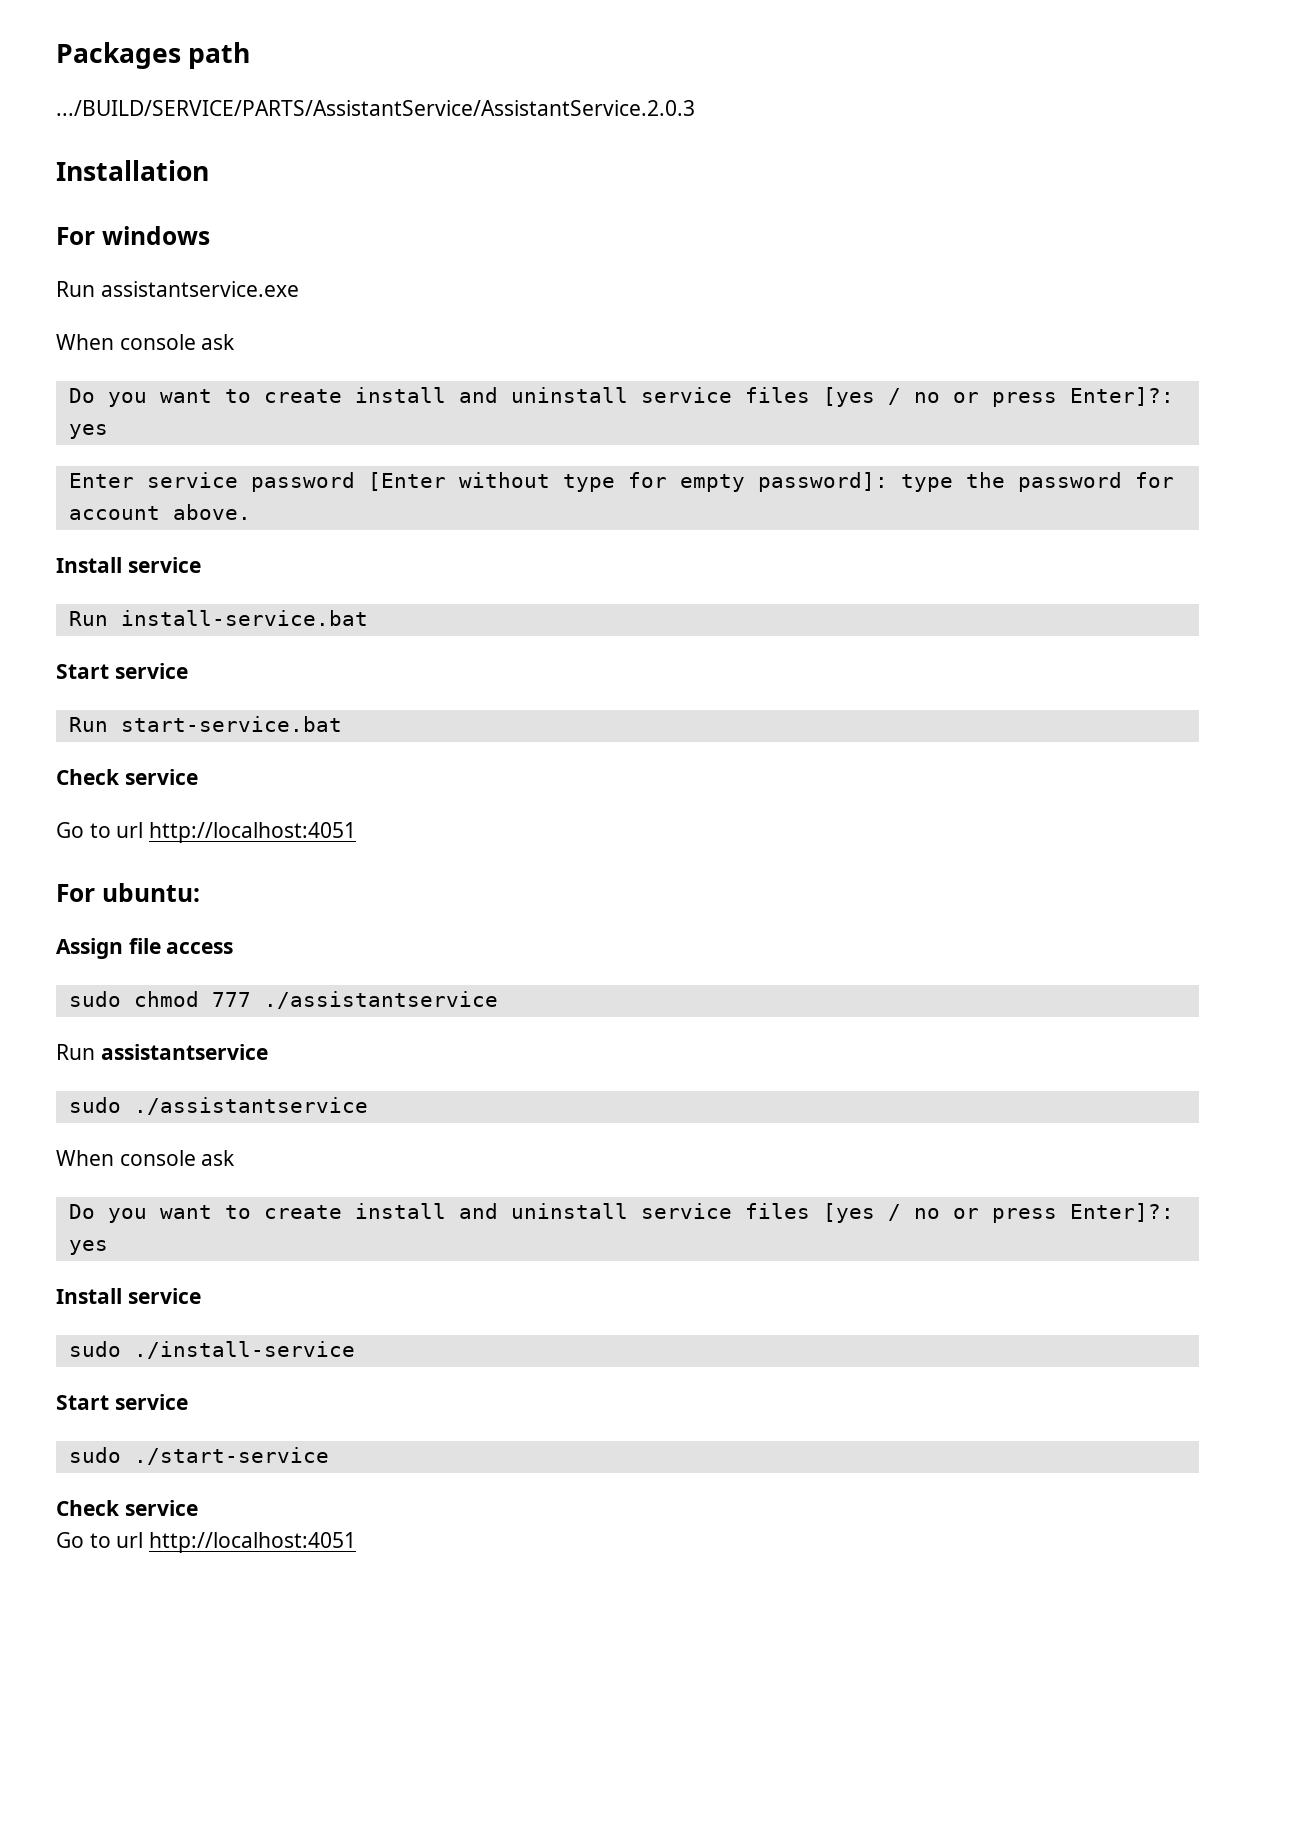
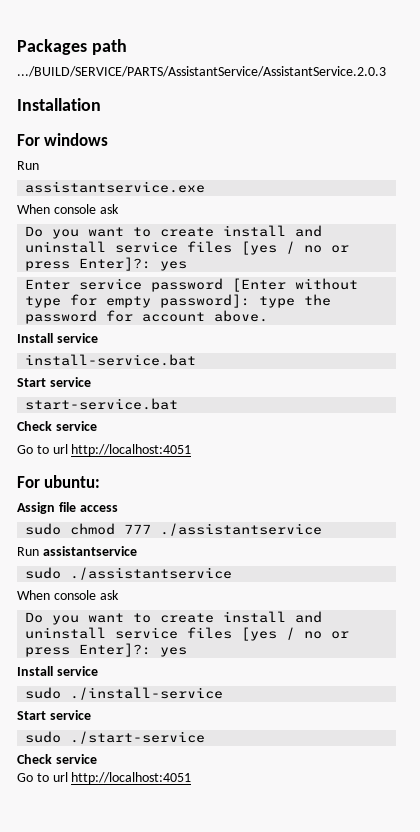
  For windows
- Run assistantservice.exe
+ Run
+ assistantservice.exe
- Run install-service.bat
+ install-service.bat
- Run start-service.bat
+ start-service.bat

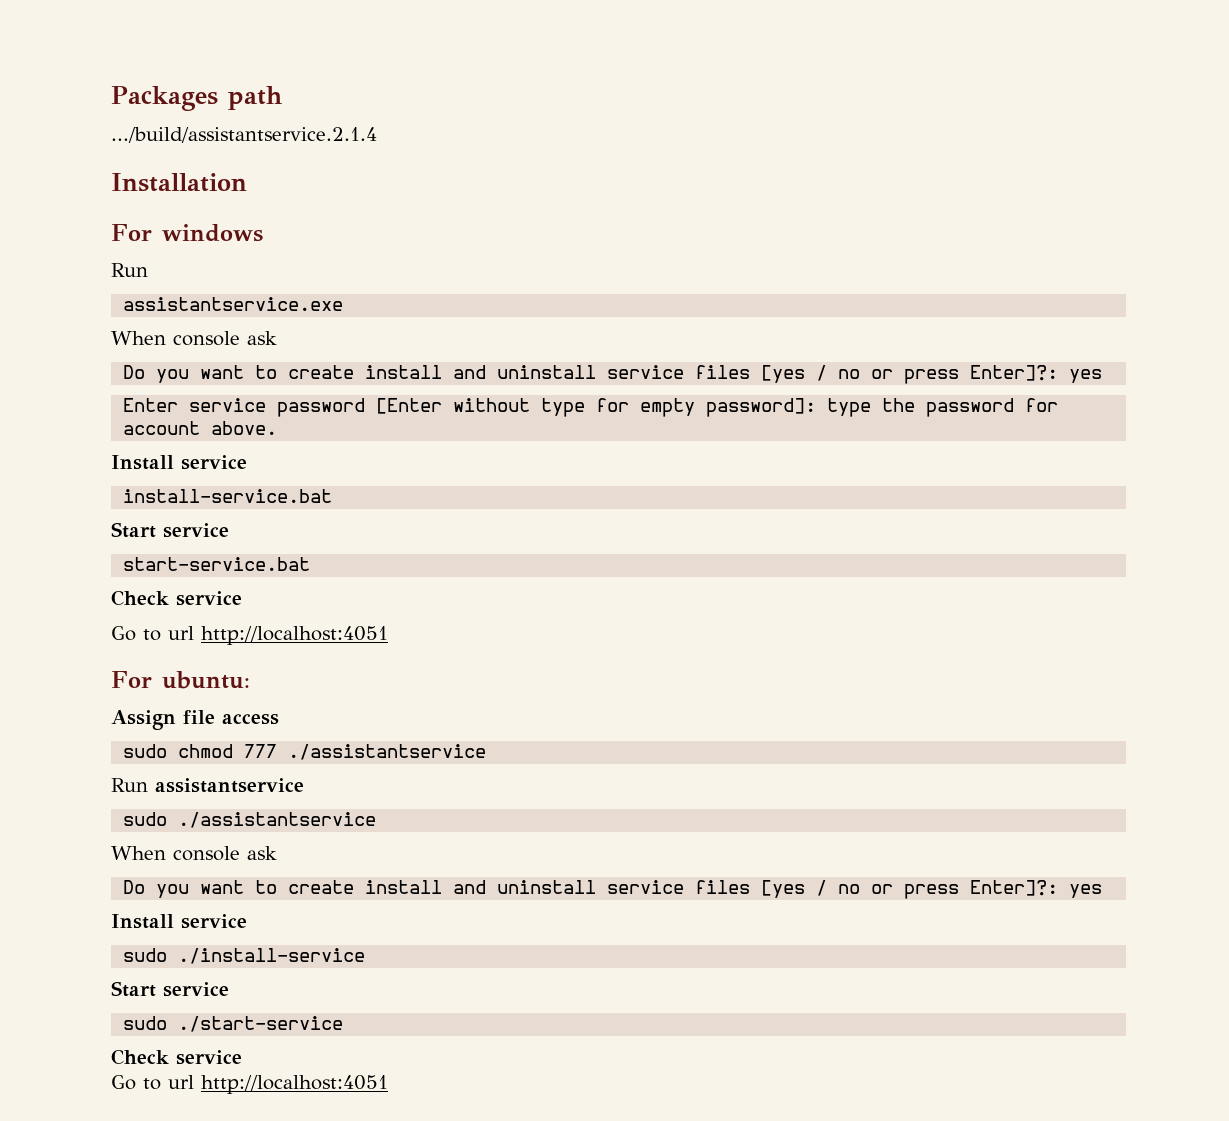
- .../BUILD/SERVICE/PARTS/AssistantService/AssistantService.2.0.3
+ .../build/assistantservice.2.1.4

